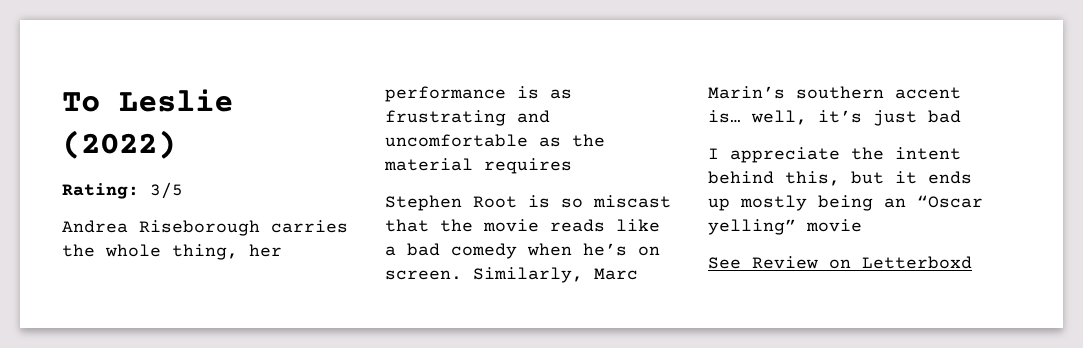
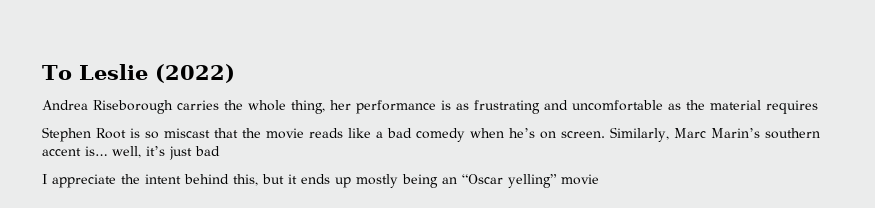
- Rating: 3/5
- See Review on Letterboxd

